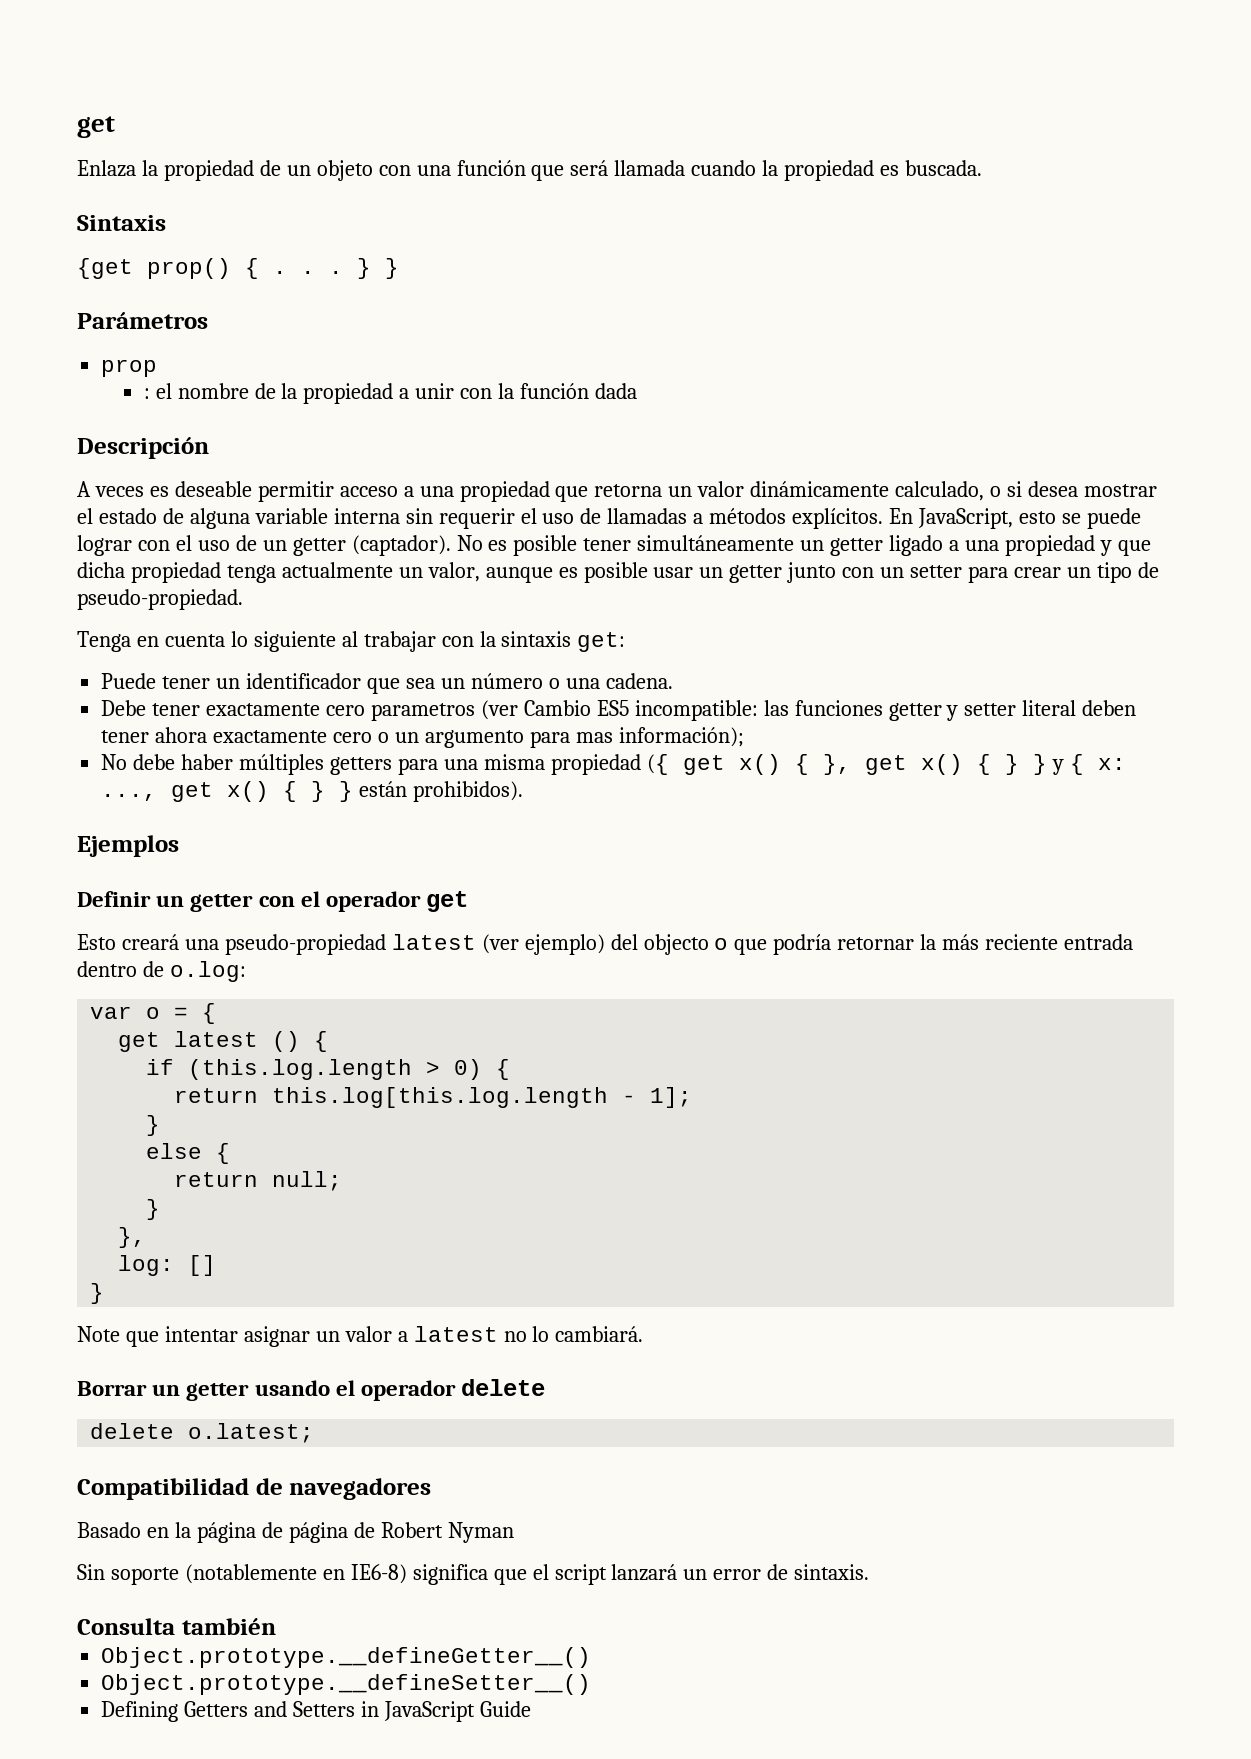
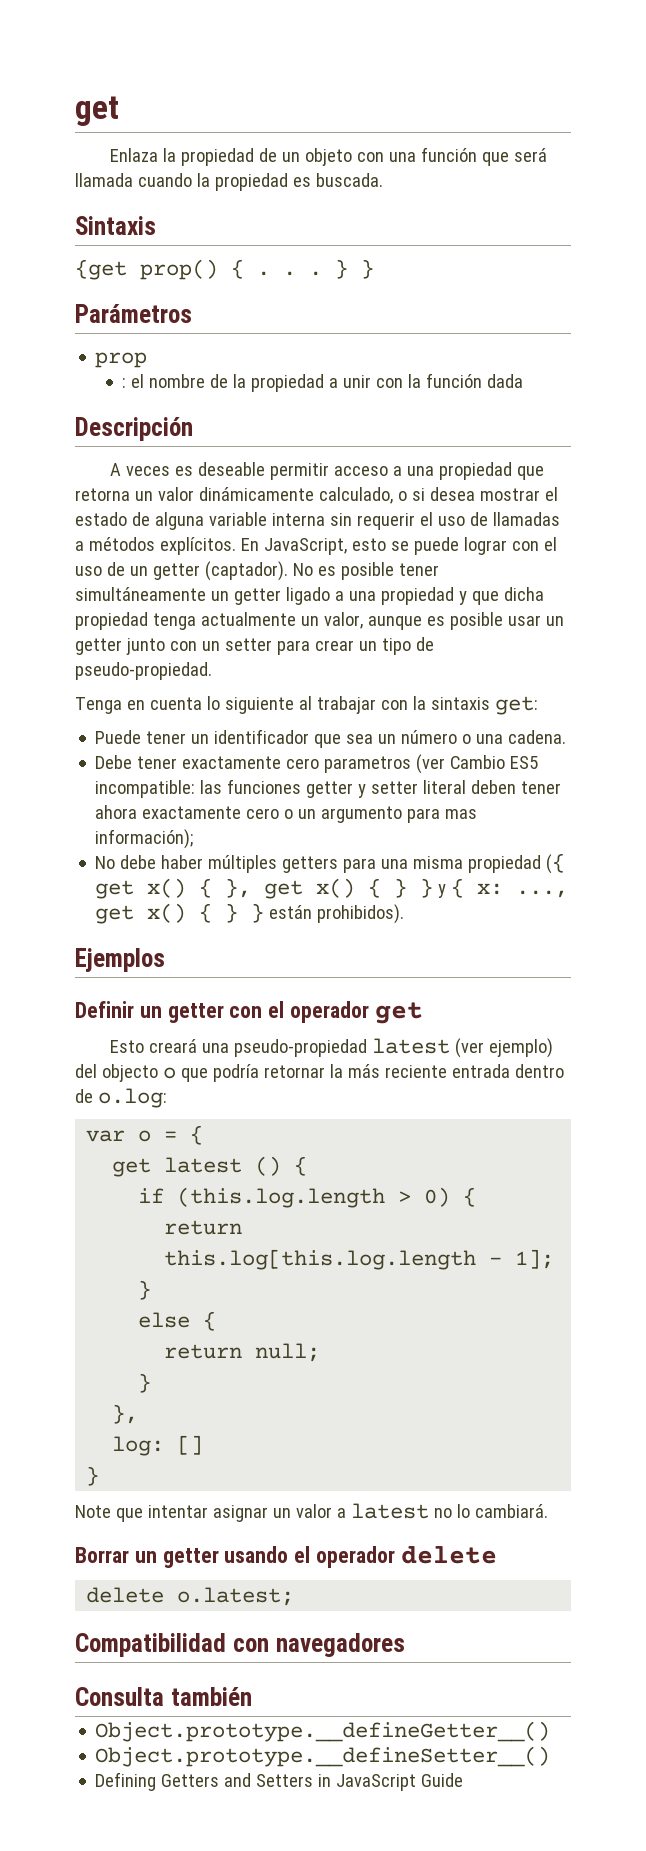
- Compatibilidad de navegadores
+ Compatibilidad con navegadores
- Basado en la página de página de Robert Nyman
- Sin soporte (notablemente en IE6-8) significa que el script lanzará un error de sintaxis.

